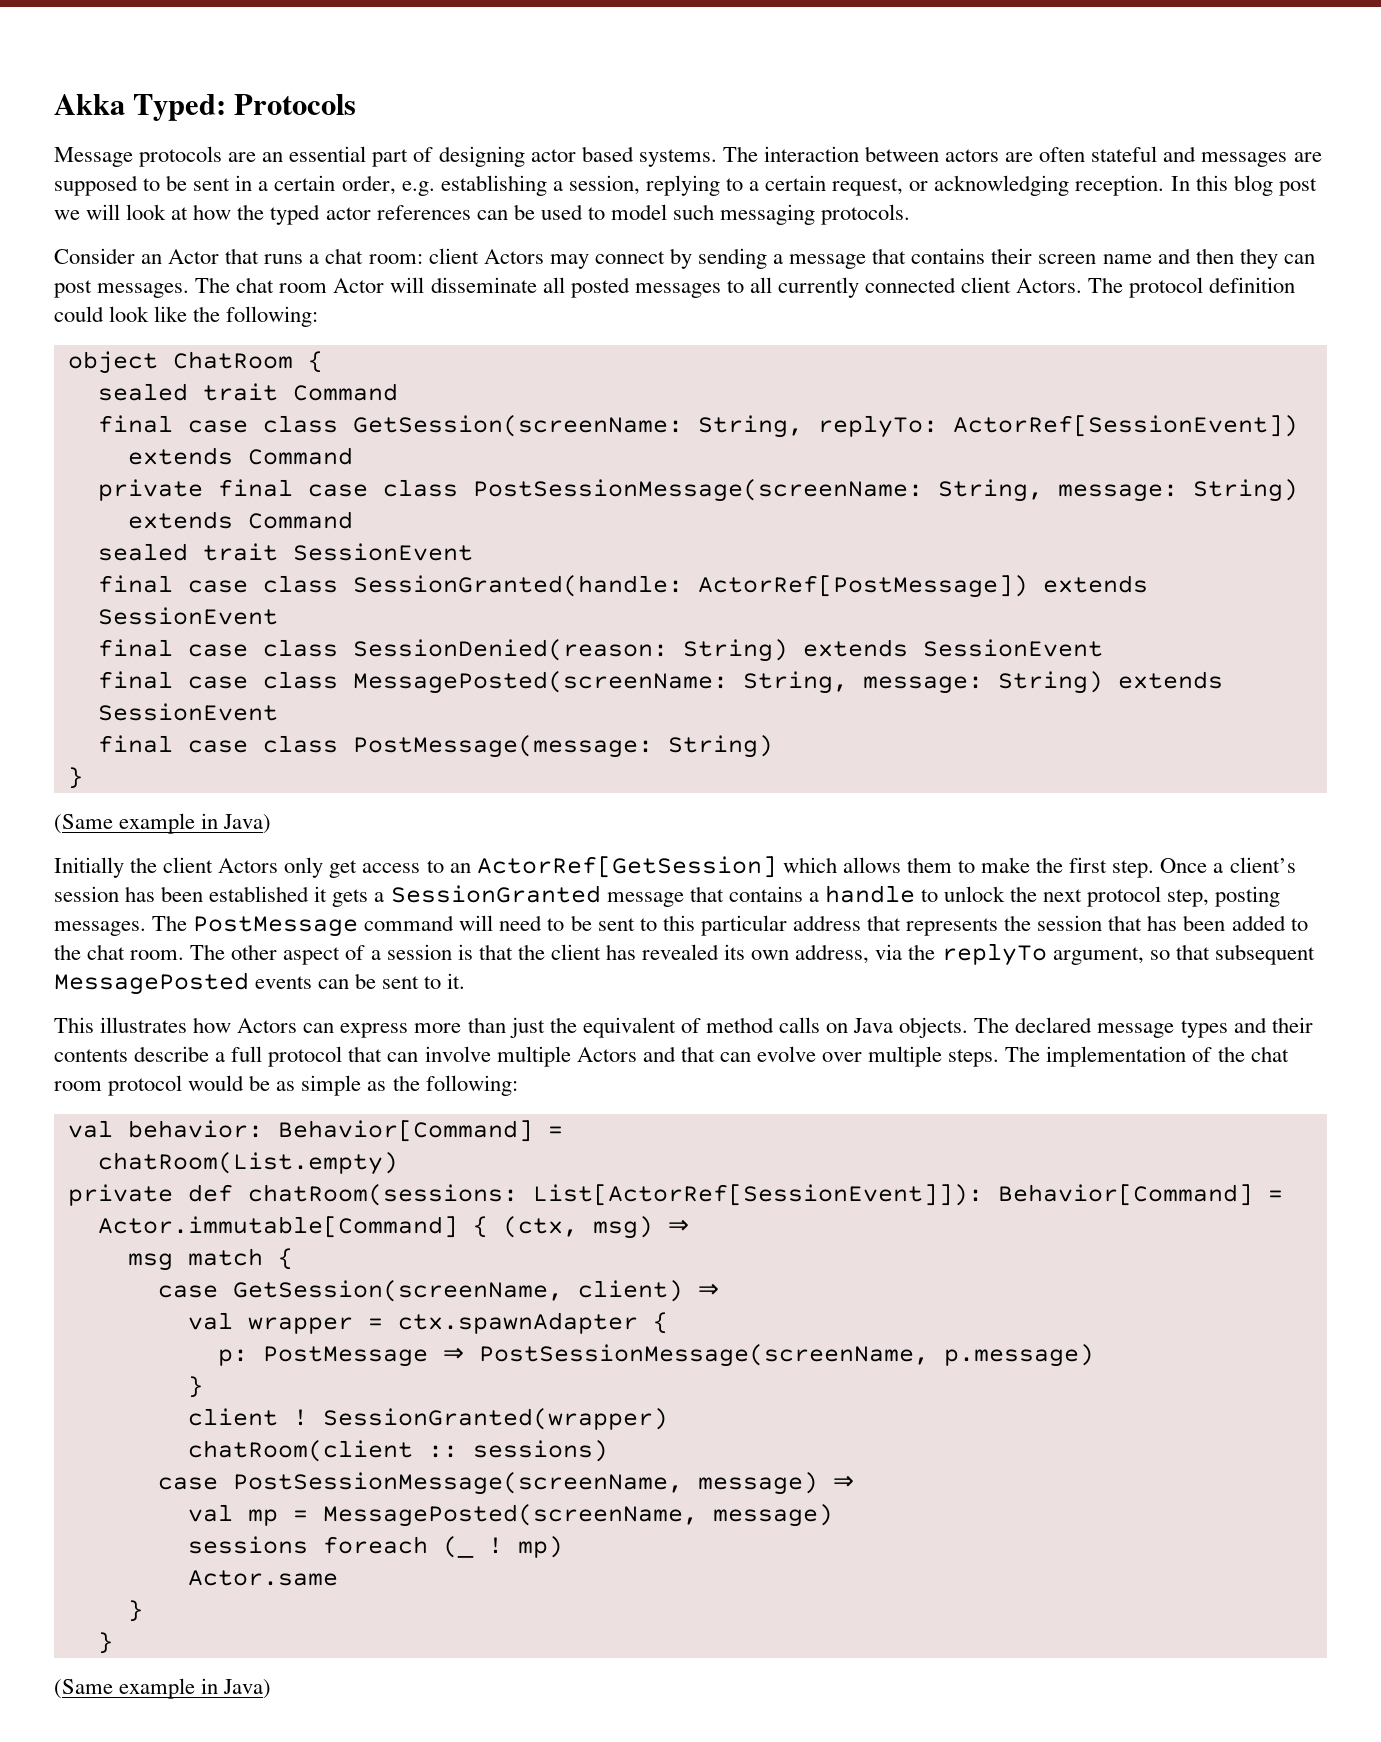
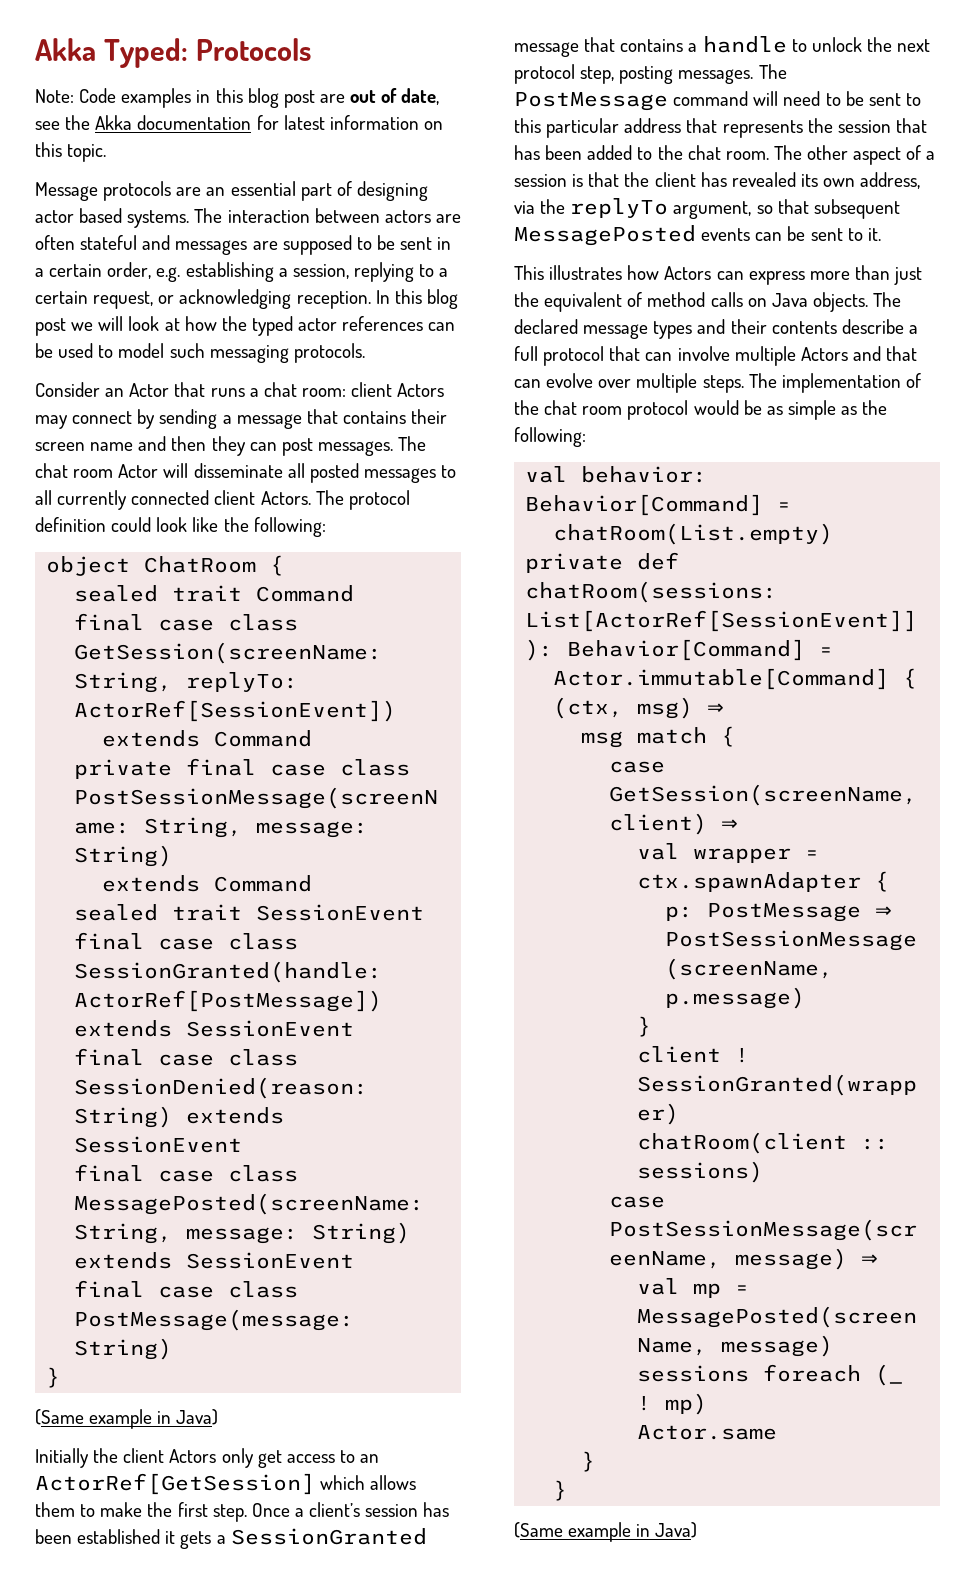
+ Note: Code examples in this blog post are out of date, see the Akka documentation for latest information on this topic.

